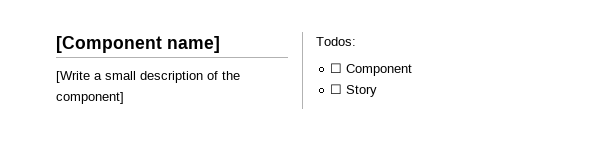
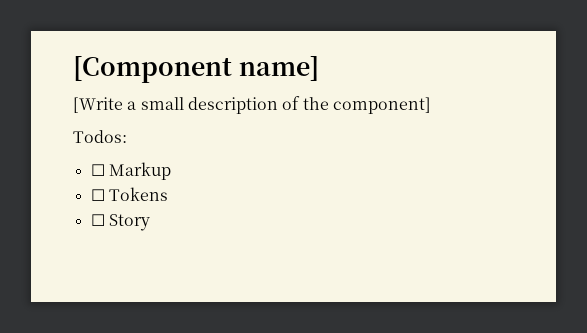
- ☐ Component
+ ☐ Markup
+ ☐ Tokens

